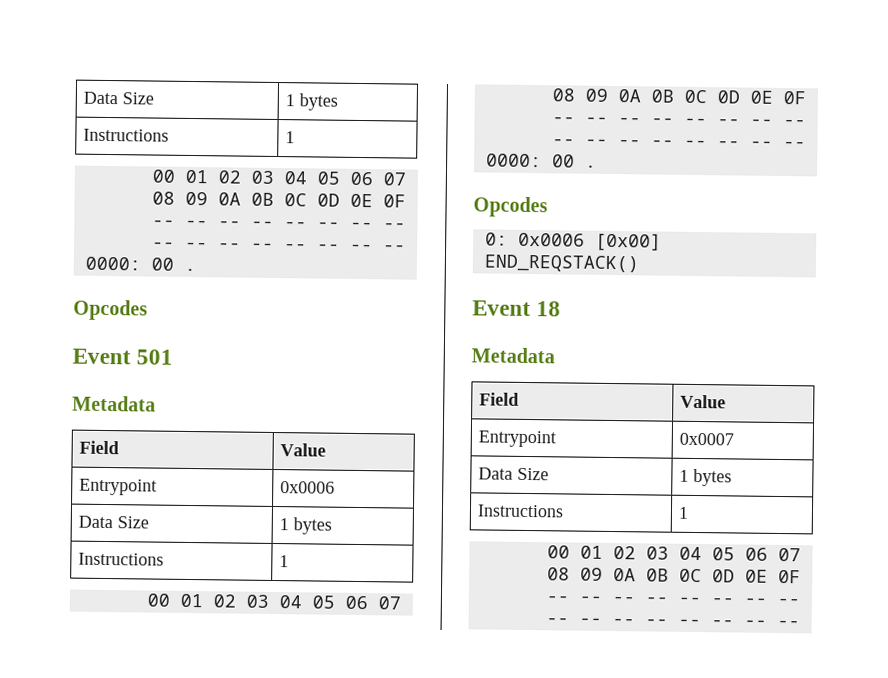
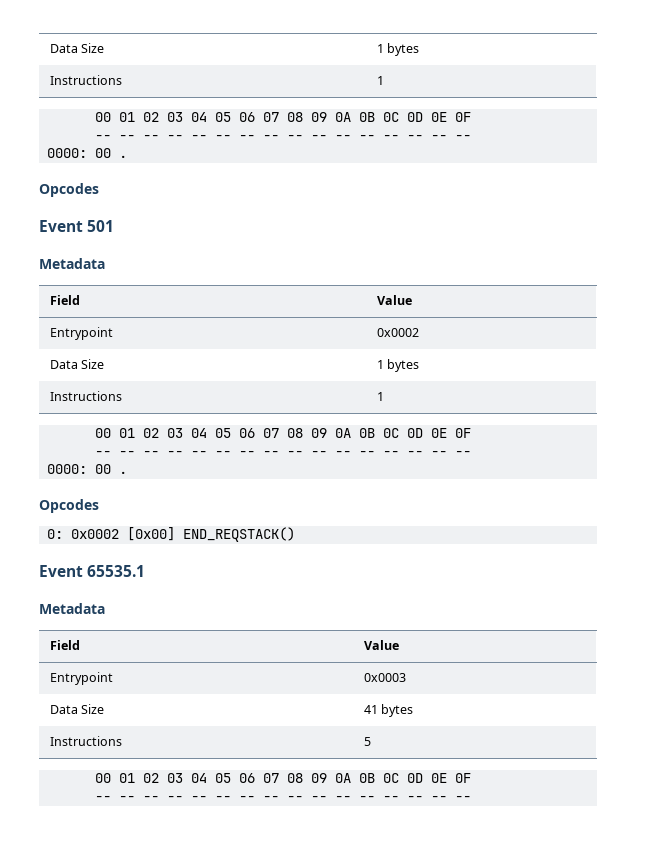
- Entrypoint | 0x0006
+ Entrypoint | 0x0002
- 0: 0x0006 [0x00] END_REQSTACK()
+ 0: 0x0002 [0x00] END_REQSTACK()
- Event 18
+ Event 65535.1
  Metadata
  Field | Value
- Entrypoint | 0x0007
- Data Size | 1 bytes
- Instructions | 1
+ Entrypoint | 0x0003
+ Data Size | 41 bytes
+ Instructions | 5

